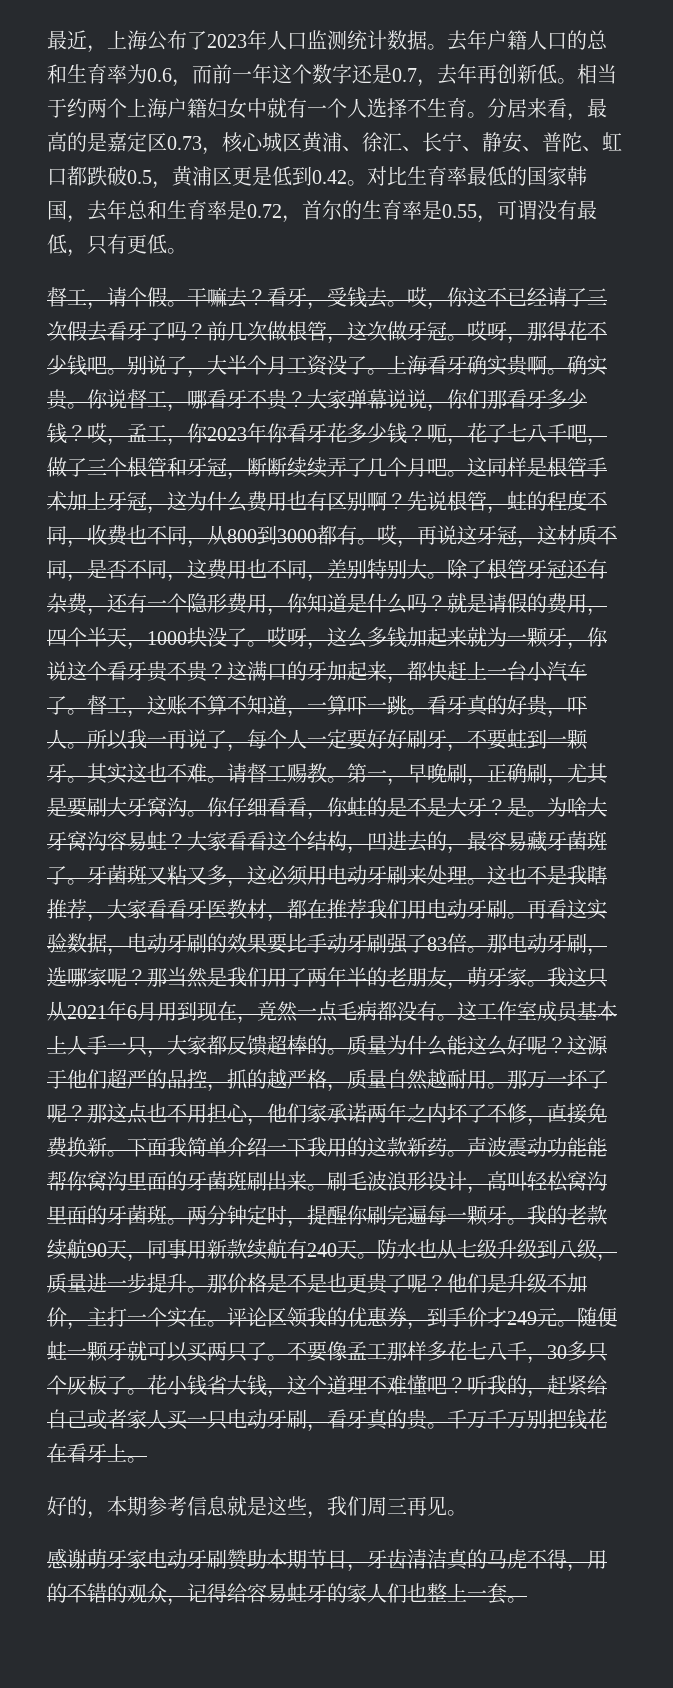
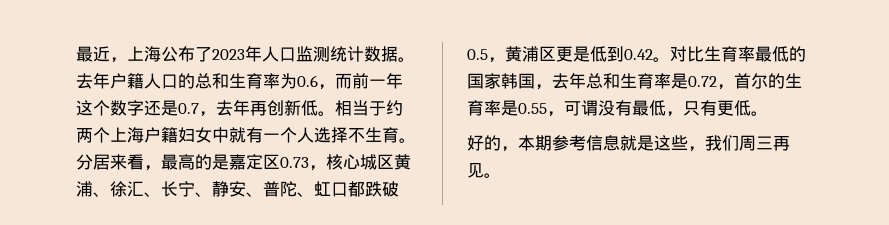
- 督工，请个假。干嘛去？看牙，受钱去。哎，你这不已经请了三次假去看牙了吗？前几次做根管，这次做牙冠。哎呀，那得花不少钱吧。别说了，大半个月工资没了。上海看牙确实贵啊。确实贵。你说督工，哪看牙不贵？大家弹幕说说，你们那看牙多少钱？哎，孟工，你2023年你看牙花多少钱？呃，花了七八千吧，做了三个根管和牙冠，断断续续弄了几个月吧。这同样是根管手术加上牙冠，这为什么费用也有区别啊？先说根管，蛀的程度不同，收费也不同，从800到3000都有。哎，再说这牙冠，这材质不同，是否不同，这费用也不同，差别特别大。除了根管牙冠还有杂费，还有一个隐形费用，你知道是什么吗？就是请假的费用，四个半天，1000块没了。哎呀，这么多钱加起来就为一颗牙，你说这个看牙贵不贵？这满口的牙加起来，都快赶上一台小汽车了。督工，这账不算不知道，一算吓一跳。看牙真的好贵，吓人。所以我一再说了，每个人一定要好好刷牙，不要蛀到一颗牙。其实这也不难。请督工赐教。第一，早晚刷，正确刷，尤其是要刷大牙窝沟。你仔细看看，你蛀的是不是大牙？是。为啥大牙窝沟容易蛀？大家看看这个结构，凹进去的，最容易藏牙菌斑了。牙菌斑又粘又多，这必须用电动牙刷来处理。这也不是我瞎推荐，大家看看牙医教材，都在推荐我们用电动牙刷。再看这实验数据，电动牙刷的效果要比手动牙刷强了83倍。那电动牙刷，选哪家呢？那当然是我们用了两年半的老朋友，萌牙家。我这只从2021年6月用到现在，竟然一点毛病都没有。这工作室成员基本上人手一只，大家都反馈超棒的。质量为什么能这么好呢？这源于他们超严的品控，抓的越严格，质量自然越耐用。那万一坏了呢？那这点也不用担心，他们家承诺两年之内坏了不修，直接免费换新。下面我简单介绍一下我用的这款新药。声波震动功能能帮你窝沟里面的牙菌斑刷出来。刷毛波浪形设计，高叫轻松窝沟里面的牙菌斑。两分钟定时，提醒你刷完遍每一颗牙。我的老款续航90天，同事用新款续航有240天。防水也从七级升级到八级，质量进一步提升。那价格是不是也更贵了呢？他们是升级不加价，主打一个实在。评论区领我的优惠券，到手价才249元。随便蛀一颗牙就可以买两只了。不要像孟工那样多花七八千，30多只个灰板了。花小钱省大钱，这个道理不难懂吧？听我的，赶紧给自己或者家人买一只电动牙刷，看牙真的贵。千万千万别把钱花在看牙上。
- 感谢萌牙家电动牙刷赞助本期节目，牙齿清洁真的马虎不得，用的不错的观众，记得给容易蛀牙的家人们也整上一套。

